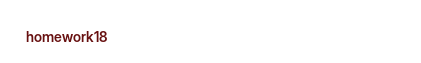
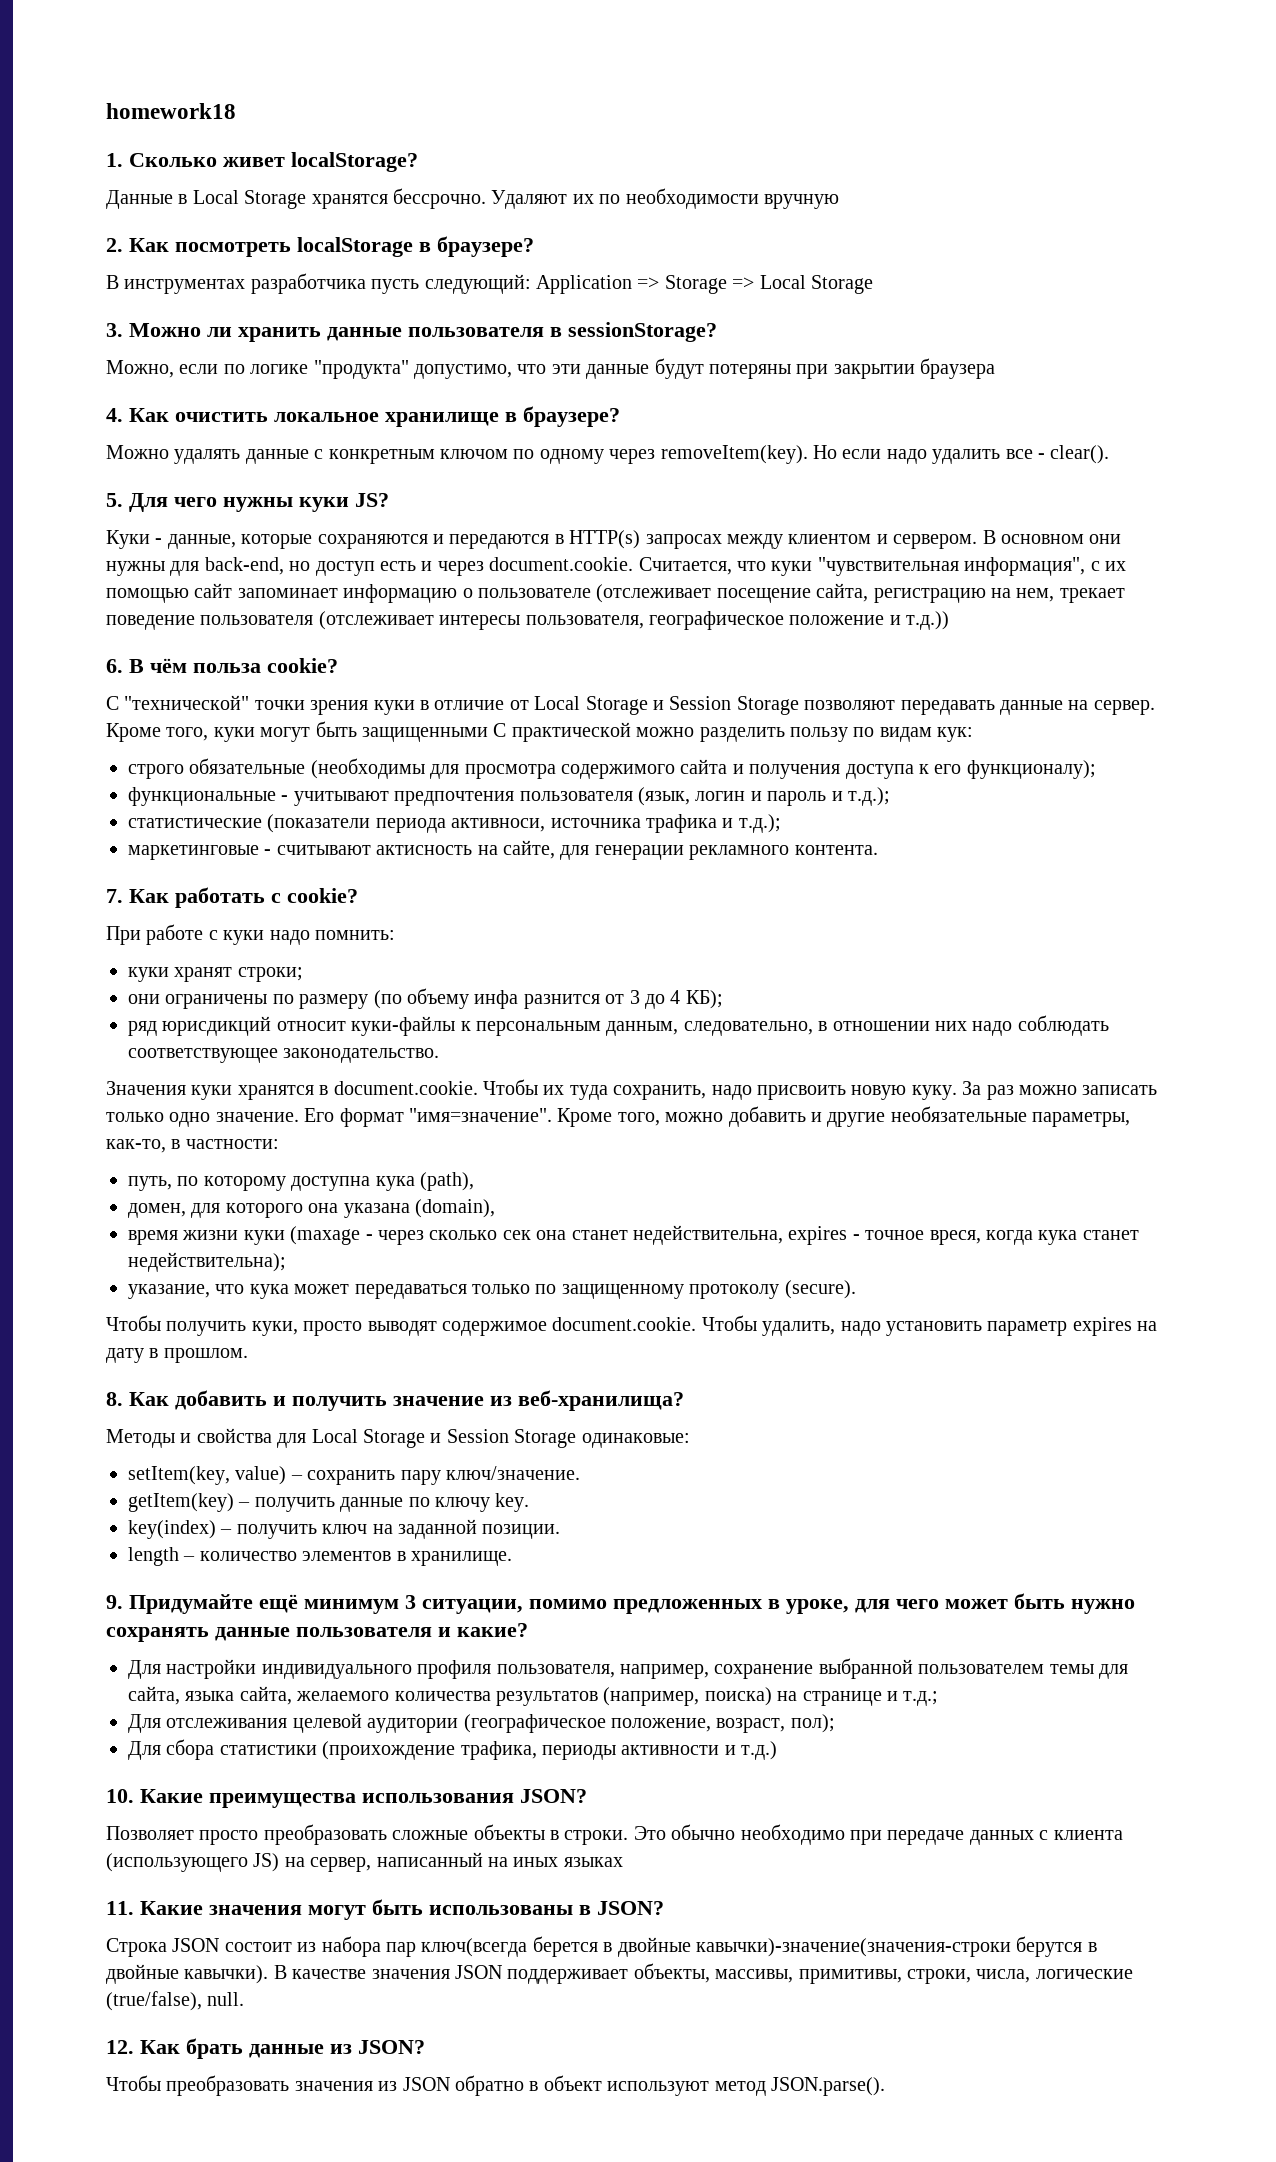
+ 1. Сколько живет localStorage?
+ Данные в Local Storage хранятся бессрочно. Удаляют их по необходимости вручную
+ 2. Как посмотреть localStorage в браузере?
+ В инструментах разработчика пусть следующий: Application => Storage => Local Storage
+ 3. Можно ли хранить данные пользователя в sessionStorage?
+ Можно, если по логике "продукта" допустимо, что эти данные будут потеряны при закрытии браузера
+ 4. Как очистить локальное хранилище в браузере?
+ Можно удалять данные с конкретным ключом по одному через removeItem(key). Но если надо удалить все - clear().
+ 5. Для чего нужны куки JS?
+ Куки - данные, которые сохраняются и передаются в HTTP(s) запросах между клиентом и сервером. В основном они нужны для back-end, но доступ есть и через document.cookie. Считается, что куки "чувствительная информация", с их помощью сайт запоминает информацию о пользователе (отслеживает посещение сайта, регистрацию на нем, трекает поведение пользователя (отслеживает интересы пользователя, географическое положение и т.д.))
+ 6. В чём польза cookie?
+ С "технической" точки зрения куки в отличие от Local Storage и Session Storage позволяют передавать данные на сервер. Кроме того, куки могут быть защищенными С практической можно разделить пользу по видам кук:
+ строго обязательные (необходимы для просмотра содержимого сайта и получения доступа к его функционалу);
+ функциональные - учитывают предпочтения пользователя (язык, логин и пароль и т.д.);
+ статистические (показатели периода активноси, источника трафика и т.д.);
+ маркетинговые - считывают актисность на сайте, для генерации рекламного контента.
+ 7. Как работать с cookie?
+ При работе с куки надо помнить:
+ куки хранят строки;
+ они ограничены по размеру (по объему инфа разнится от 3 до 4 КБ);
+ ряд юрисдикций относит куки-файлы к персональным данным, следовательно, в отношении них надо соблюдать соответствующее законодательство.
+ Значения куки хранятся в document.cookie. Чтобы их туда сохранить, надо присвоить новую куку. За раз можно записать только одно значение. Его формат "имя=значение". Кроме того, можно добавить и другие необязательные параметры, как-то, в частности:
+ путь, по которому доступна кука (path),
+ домен, для которого она указана (domain),
+ время жизни куки (maxage - через сколько сек она станет недействительна, expires - точное вреся, когда кука станет недействительна);
+ указание, что кука может передаваться только по защищенному протоколу (secure).
+ Чтобы получить куки, просто выводят содержимое document.cookie. Чтобы удалить, надо установить параметр expires на дату в прошлом.
+ 8. Как добавить и получить значение из веб-хранилища?
+ Методы и свойства для Local Storage и Session Storage одинаковые:
+ setItem(key, value) – сохранить пару ключ/значение.
+ getItem(key) – получить данные по ключу key.
+ key(index) – получить ключ на заданной позиции.
+ length – количество элементов в хранилище.
+ 9. Придумайте ещё минимум 3 ситуации, помимо предложенных в уроке, для чего может быть нужно сохранять данные пользователя и какие?
+ Для настройки индивидуального профиля пользователя, например, сохранение выбранной пользователем темы для сайта, языка сайта, желаемого количества результатов (например, поиска) на странице и т.д.;
+ Для отслеживания целевой аудитории (географическое положение, возраст, пол);
+ Для сбора статистики (проихождение трафика, периоды активности и т.д.)
+ 10. Какие преимущества использования JSON?
+ Позволяет просто преобразовать сложные объекты в строки. Это обычно необходимо при передаче данных с клиента (использующего JS) на сервер, написанный на иных языках
+ 11. Какие значения могут быть использованы в JSON?
+ Строка JSON состоит из набора пар ключ(всегда берется в двойные кавычки)-значение(значения-строки берутся в двойные кавычки). В качестве значения JSON поддерживает объекты, массивы, примитивы, строки, числа, логические (true/false), null.
+ 12. Как брать данные из JSON?
+ Чтобы преобразовать значения из JSON обратно в объект используют метод JSON.parse().

